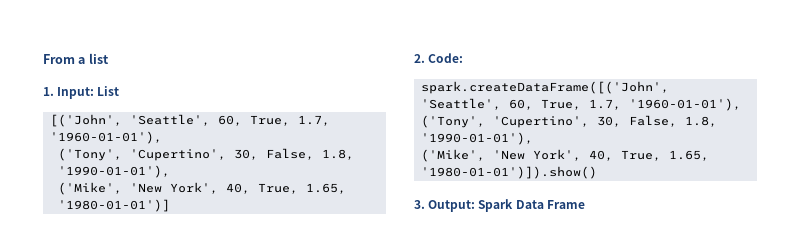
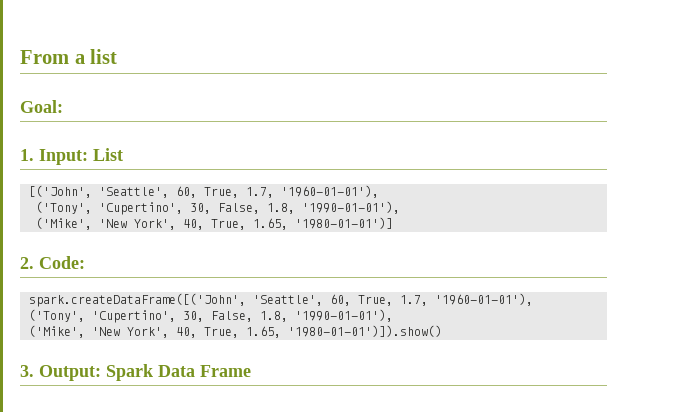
+ Goal:

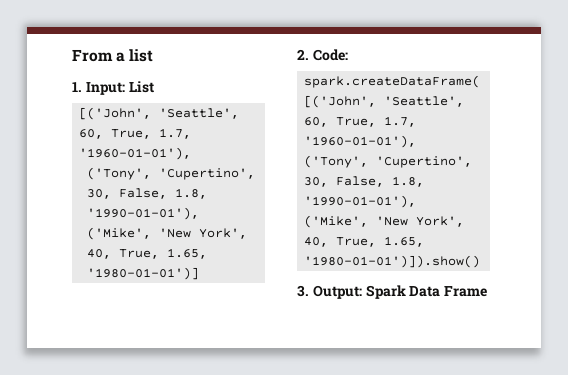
- Goal:

